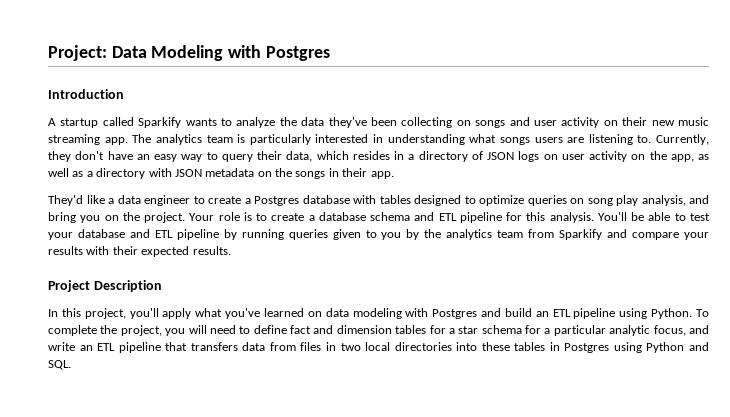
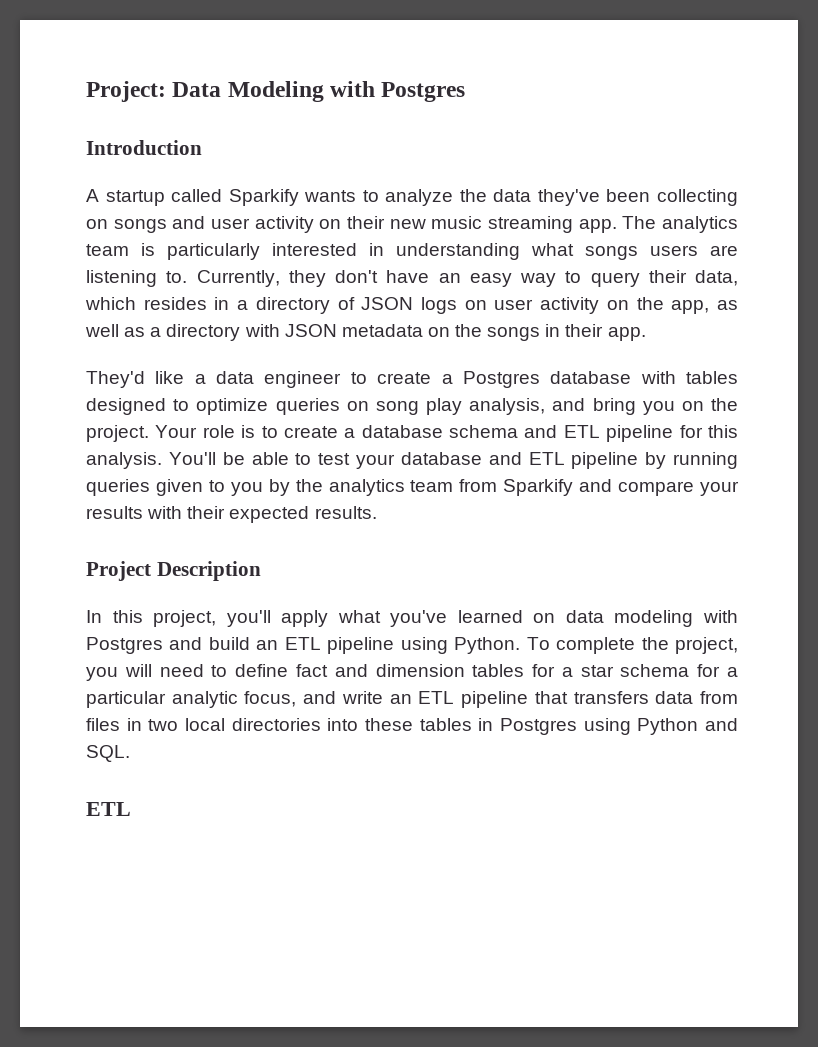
  To complete the project, you will need to define fact and dimension tables for a star schema for a particular analytic focus, and write an ETL pipeline that transfers data from files in two local directories into these tables in Postgres using Python and SQL.
+ ETL

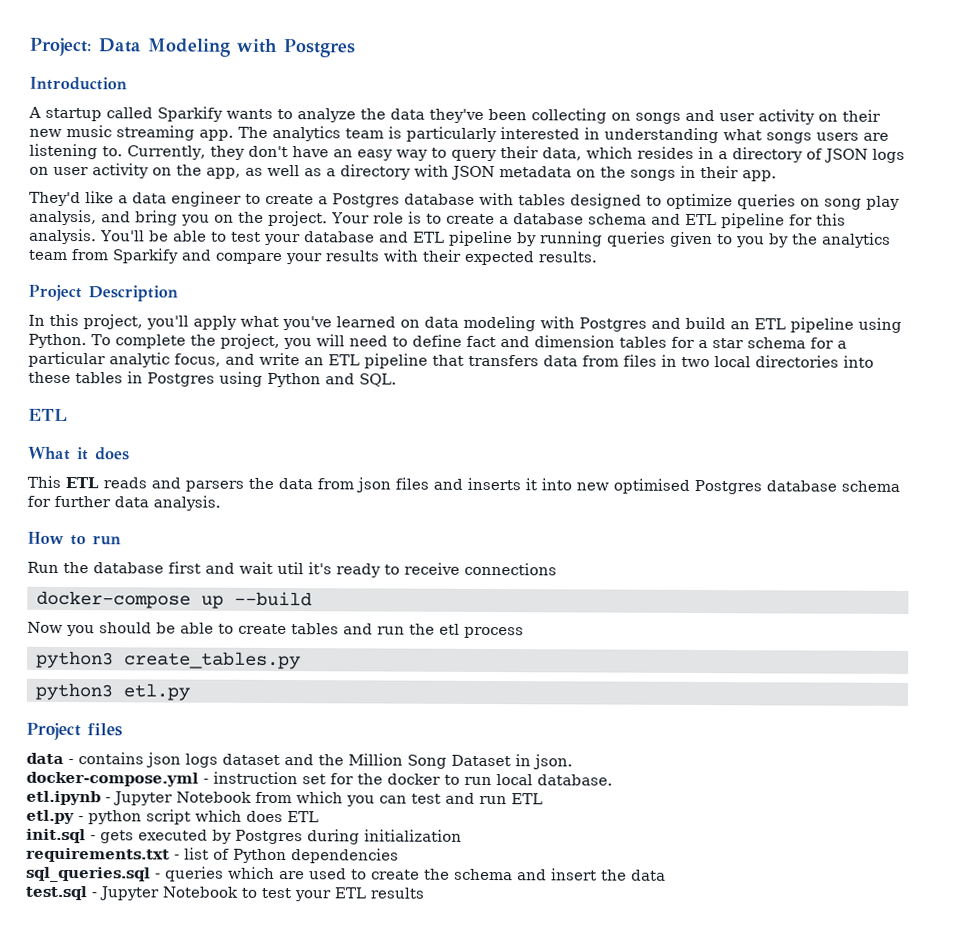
+ What it does
+ This ETL reads and parsers the data from json files and inserts it into new optimised Postgres database schema for further data analysis.
+ How to run
+ Run the database first and wait util it's ready to receive connections
+ docker-compose up --build
+ Now you should be able to create tables and run the etl process
+ python3 create_tables.py
+ python3 etl.py
+ Project files
+ data - contains json logs dataset and the Million Song Dataset in json.
+ docker-compose.yml - instruction set for the docker to run local database.
+ etl.ipynb - Jupyter Notebook from which you can test and run ETL
+ etl.py - python script which does ETL
+ init.sql - gets executed by Postgres during initialization
+ requirements.txt - list of Python dependencies
+ sql_queries.sql - queries which are used to create the schema and insert the data
+ test.sql - Jupyter Notebook to test your ETL results

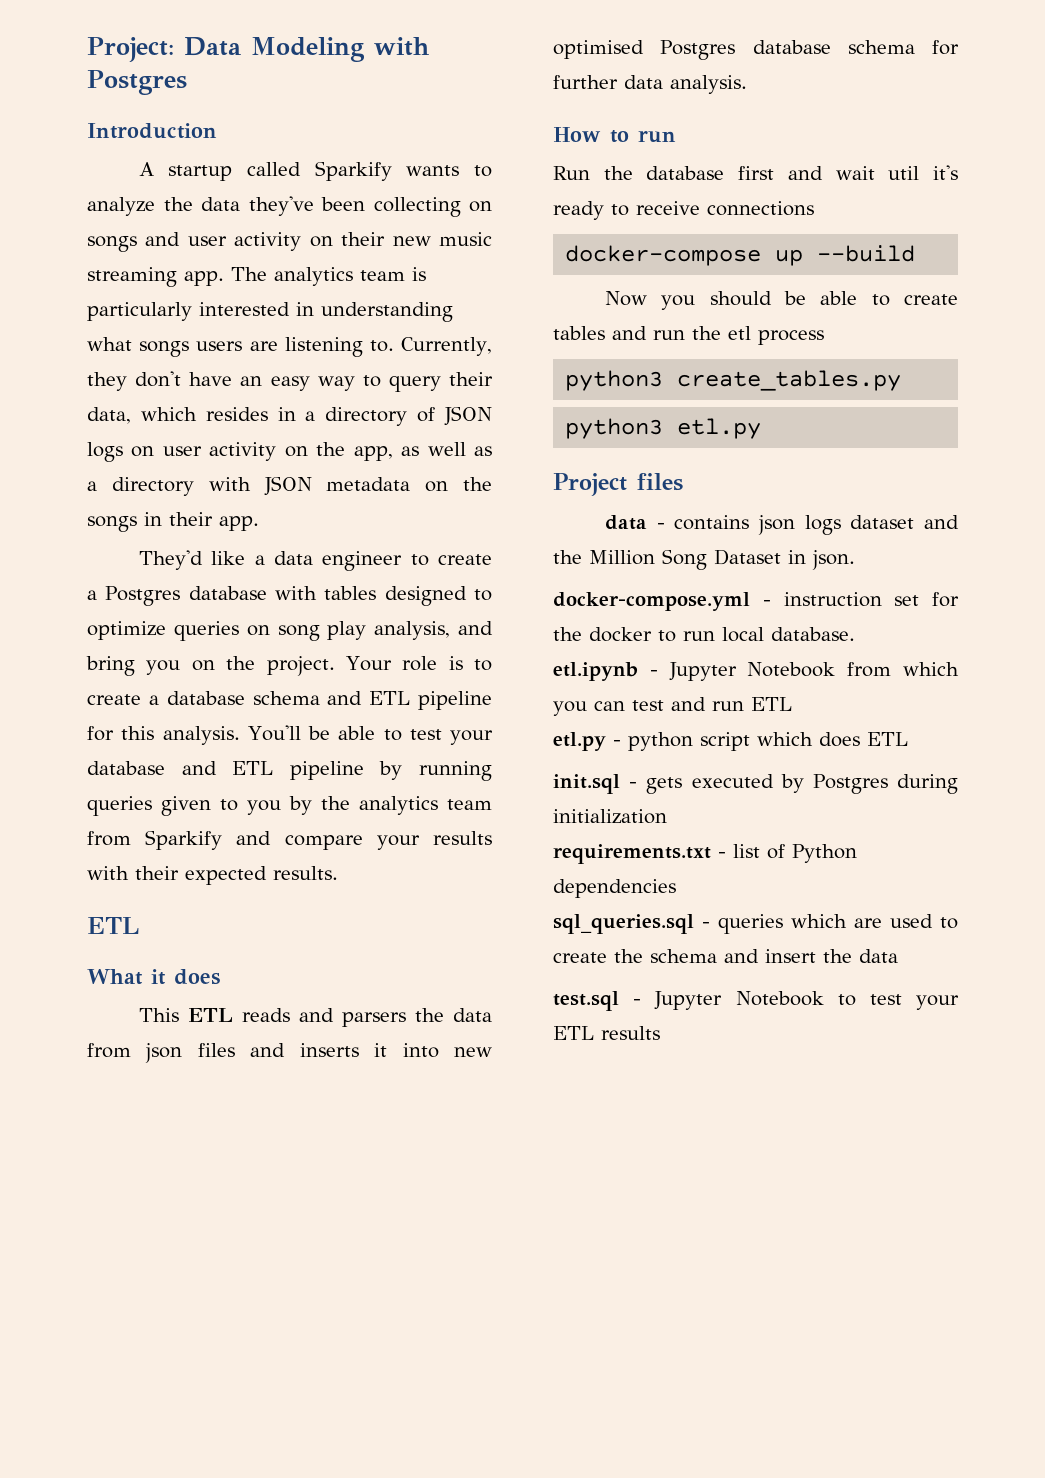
- Project Description
- In this project, you'll apply what you've learned on data modeling with Postgres and build an ETL pipeline using Python. To complete the project, you will need to define fact and dimension tables for a star schema for a particular analytic focus, and write an ETL pipeline that transfers data from files in two local directories into these tables in Postgres using Python and SQL.

